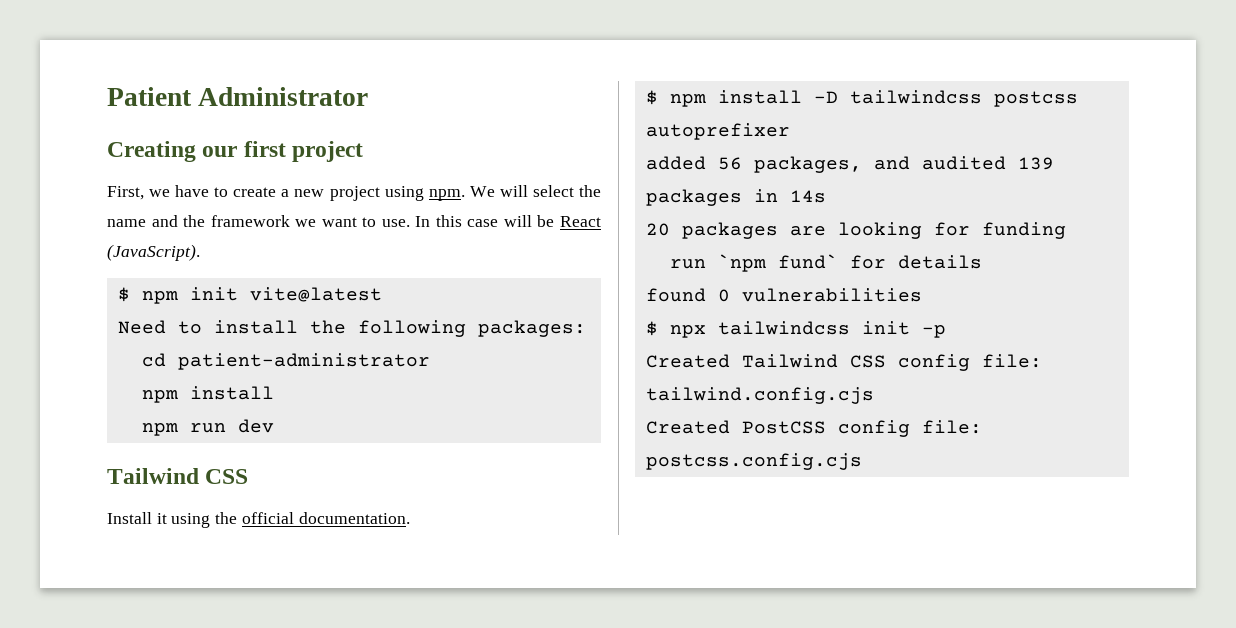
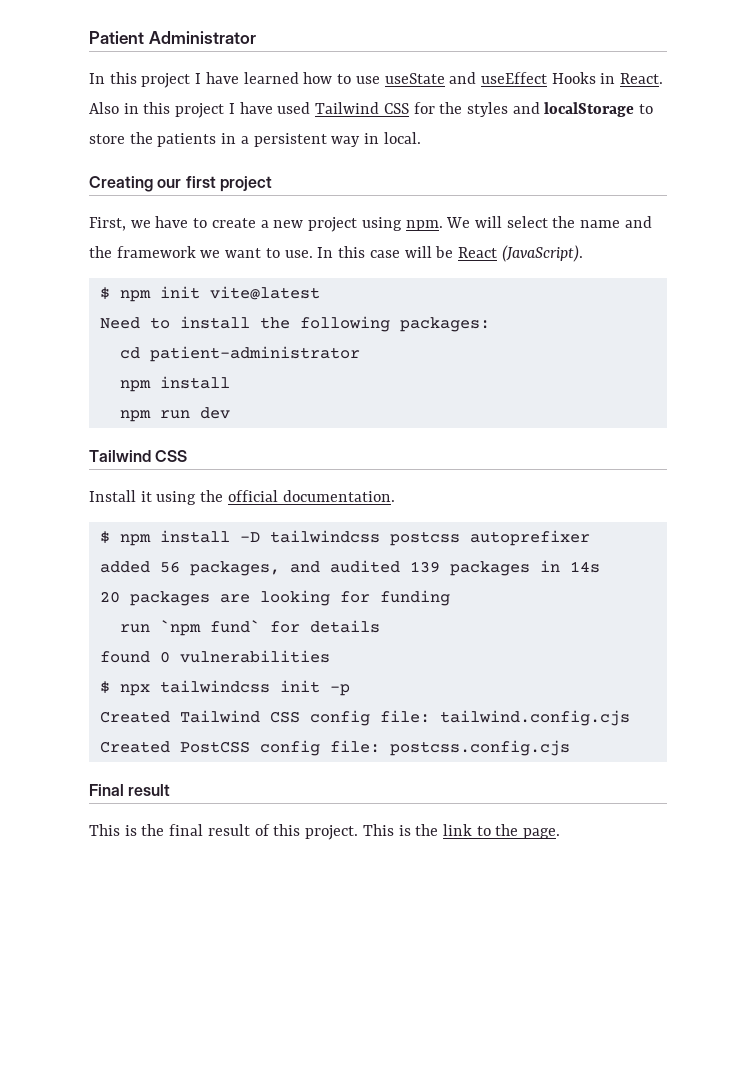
+ In this project I have learned how to use useState and useEffect Hooks in React. Also in this project I have used Tailwind CSS for the styles and localStorage to store the patients in a persistent way in local.
+ Final result
+ This is the final result of this project. This is the link to the page.

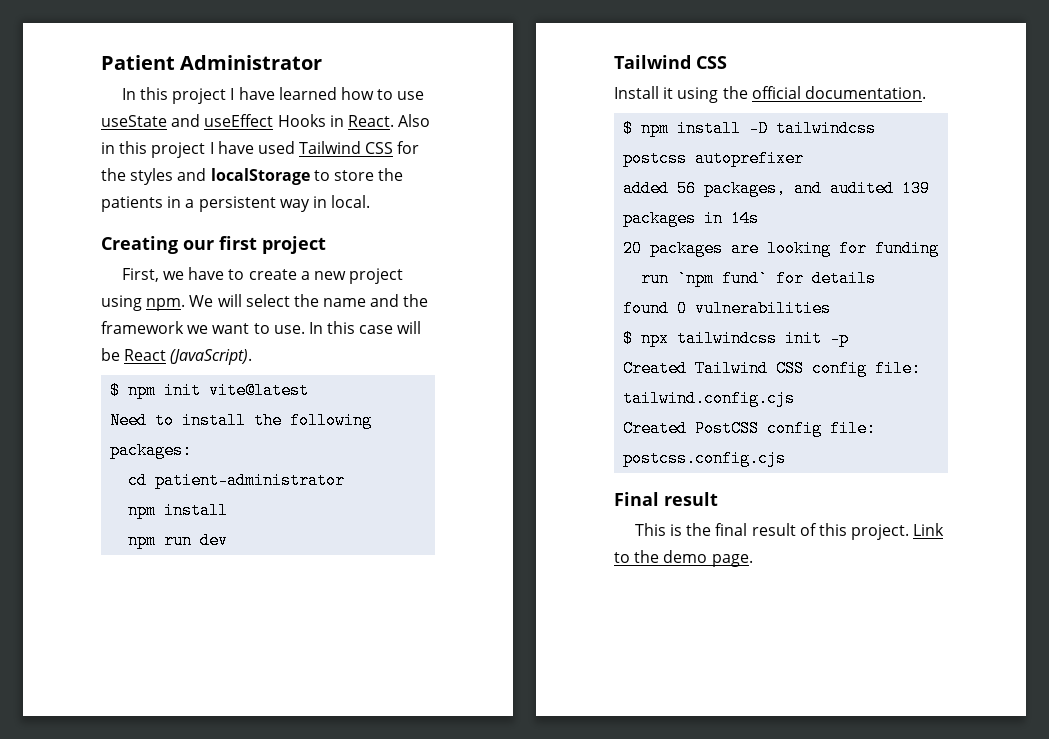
- This is the link to the page.
+ Link to the demo page.

